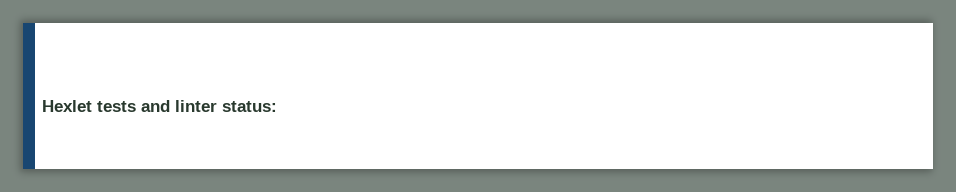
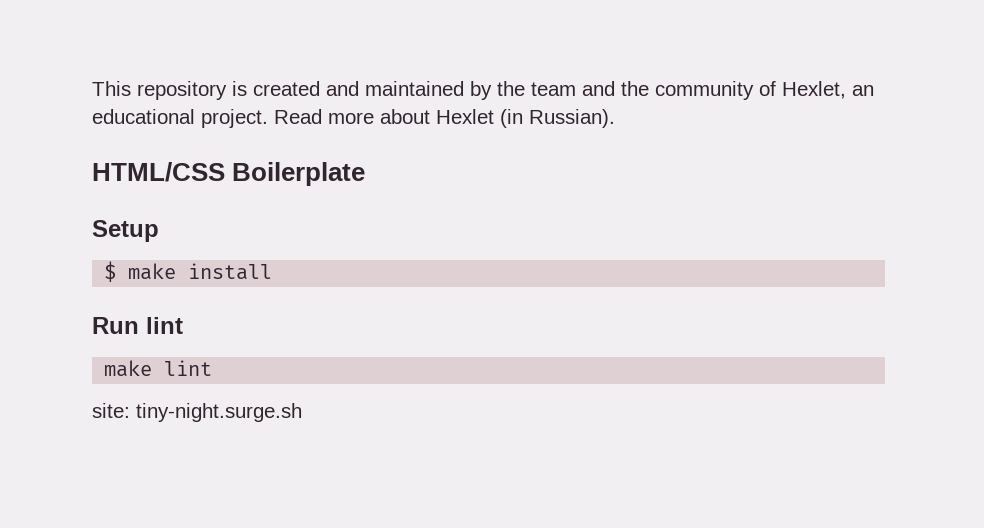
- Hexlet tests and linter status:
+ This repository is created and maintained by the team and the community of Hexlet, an educational project. Read more about Hexlet (in Russian).
+ HTML/CSS Boilerplate
+ Setup
+ $ make install
+ Run lint
+ make lint
+ site: tiny-night.surge.sh

